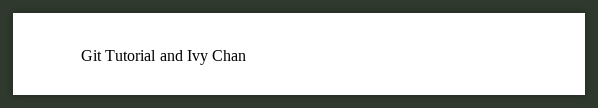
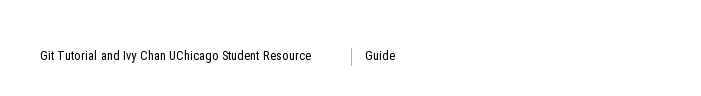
- Git Tutorial and Ivy Chan
+ Git Tutorial and Ivy Chan UChicago Student Resource Guide

